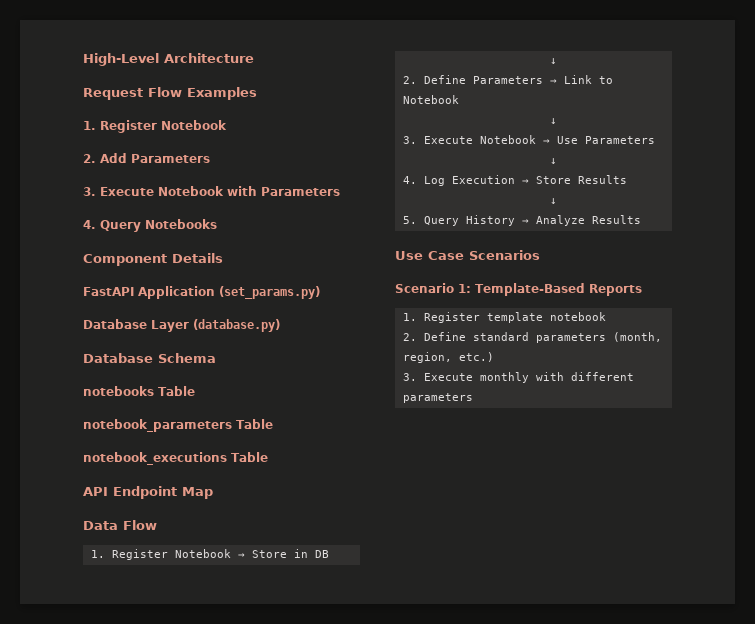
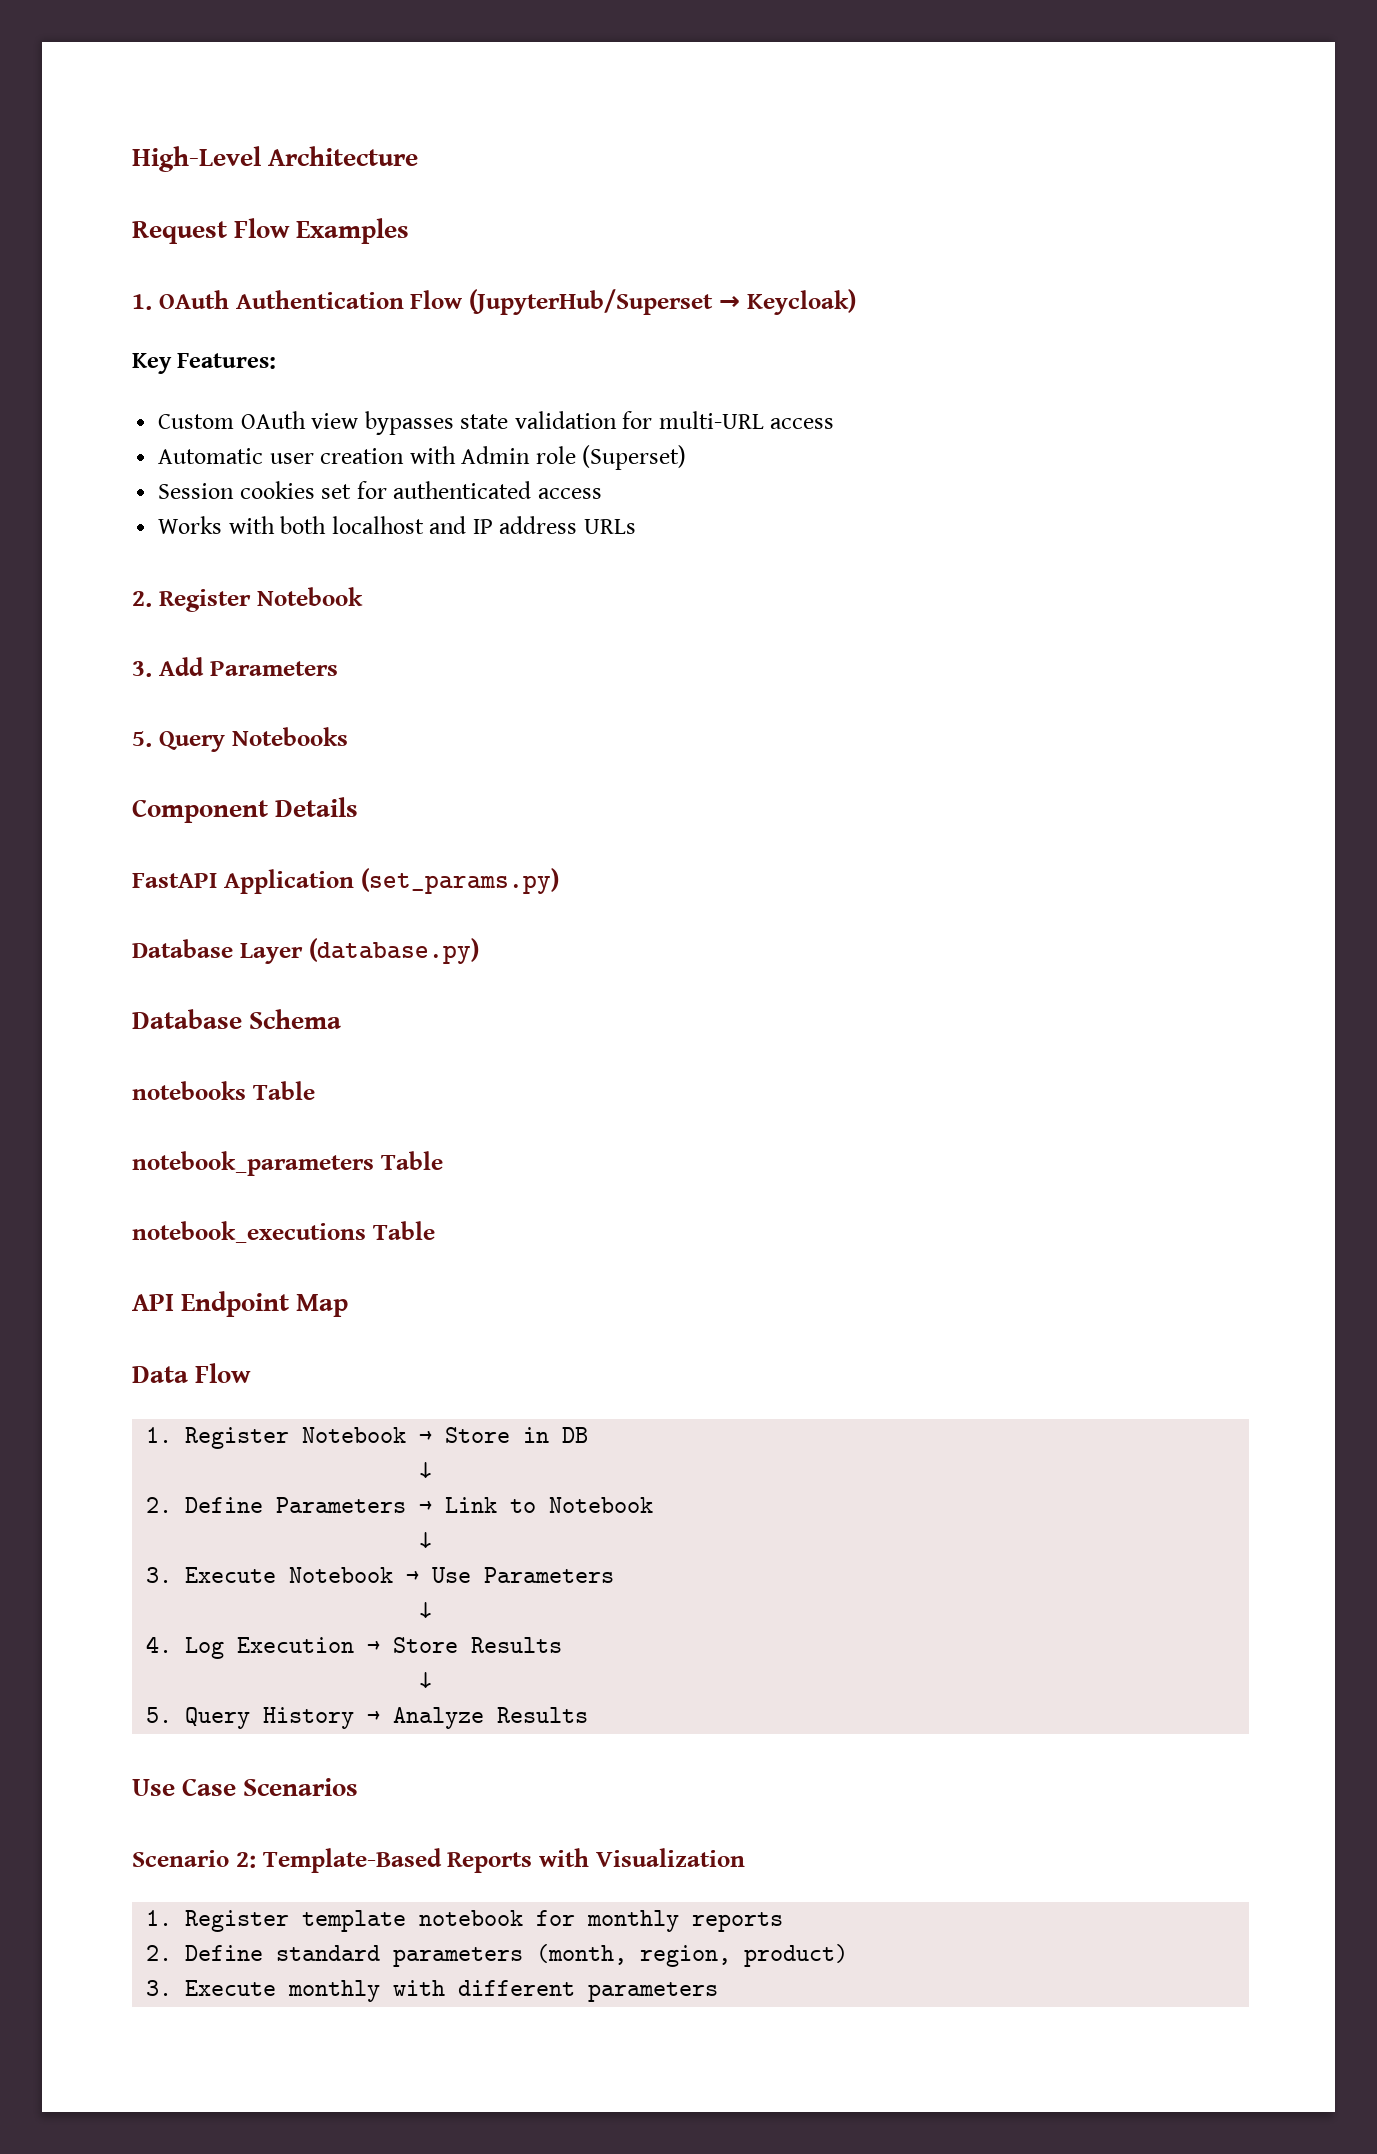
  Request Flow Examples
- 1. Register Notebook
+ 1. OAuth Authentication Flow (JupyterHub/Superset → Keycloak)
+ Key Features:
+ Custom OAuth view bypasses state validation for multi-URL access
+ Automatic user creation with Admin role (Superset)
+ Session cookies set for authenticated access
+ Works with both localhost and IP address URLs
+ 2. Register Notebook
- 2. Add Parameters
+ 3. Add Parameters
- 3. Execute Notebook with Parameters
- 4. Query Notebooks
+ 5. Query Notebooks
- Scenario 1: Template-Based Reports
+ Scenario 2: Template-Based Reports with Visualization
- 1. Register template notebook
+ 1. Register template notebook for monthly reports
- 2. Define standard parameters (month, region, etc.)
+ 2. Define standard parameters (month, region, product)

